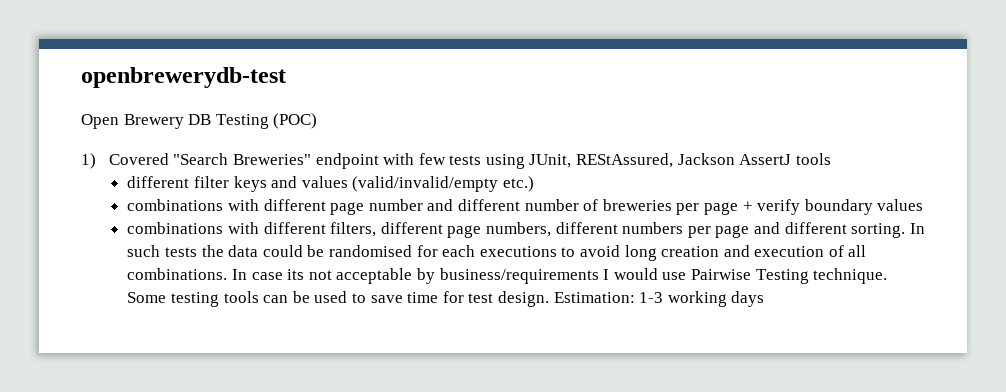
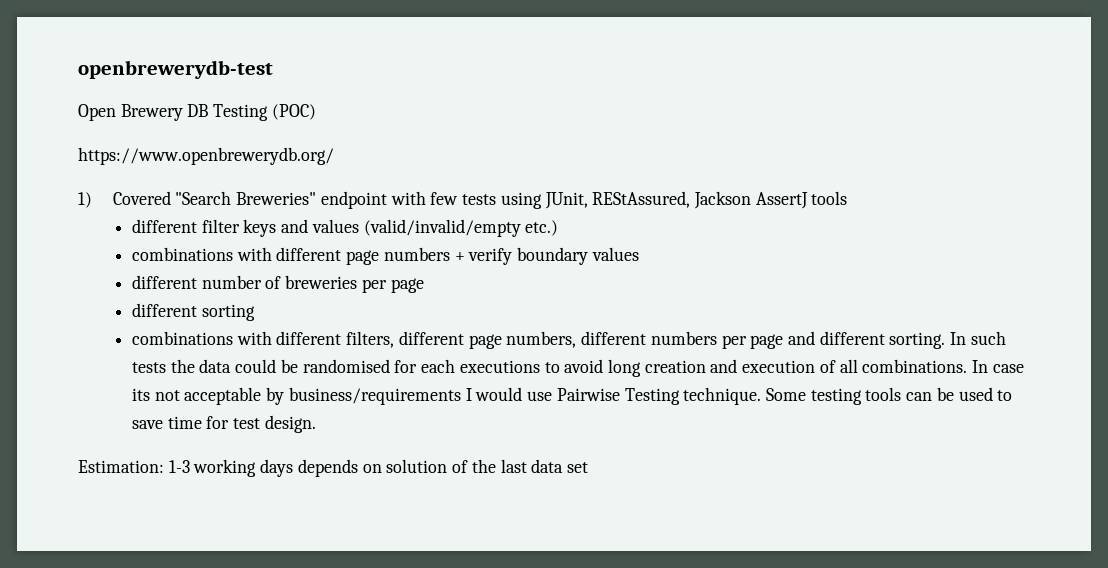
+ https://www.openbrewerydb.org/
- combinations with different page number and different number of breweries per page + verify boundary values
+ combinations with different page numbers + verify boundary values
+ different number of breweries per page
+ different sorting
- Some testing tools can be used to save time for test design. Estimation: 1-3 working days
+ Some testing tools can be used to save time for test design.
+ Estimation: 1-3 working days depends on solution of the last data set

